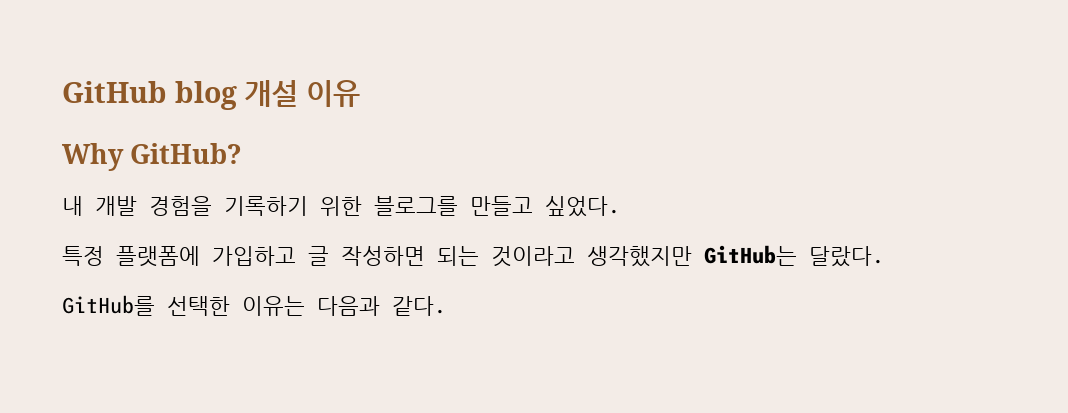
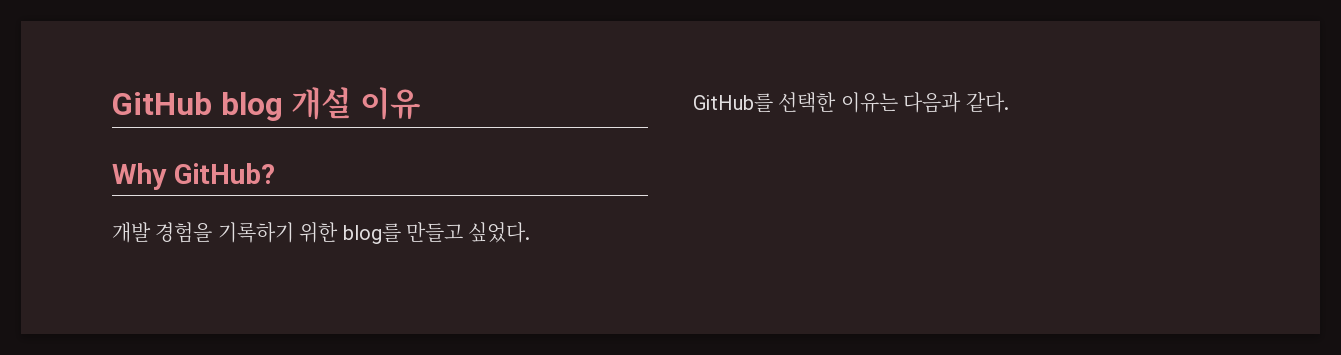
- 내 개발 경험을 기록하기 위한 블로그를 만들고 싶었다.
+ 개발 경험을 기록하기 위한 blog를 만들고 싶었다.
- 특정 플랫폼에 가입하고 글 작성하면 되는 것이라고 생각했지만 GitHub는 달랐다.

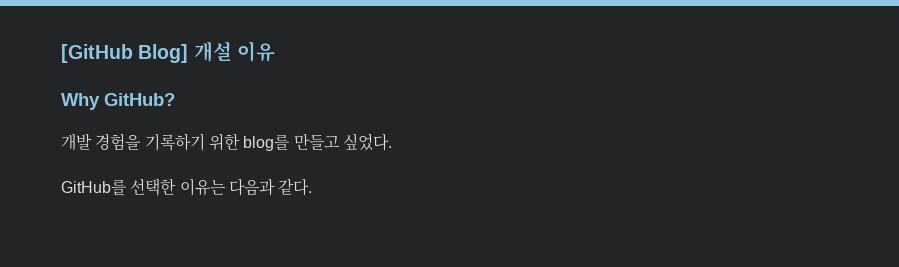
- GitHub blog 개설 이유
+ [GitHub Blog] 개설 이유

